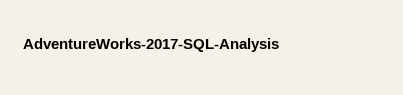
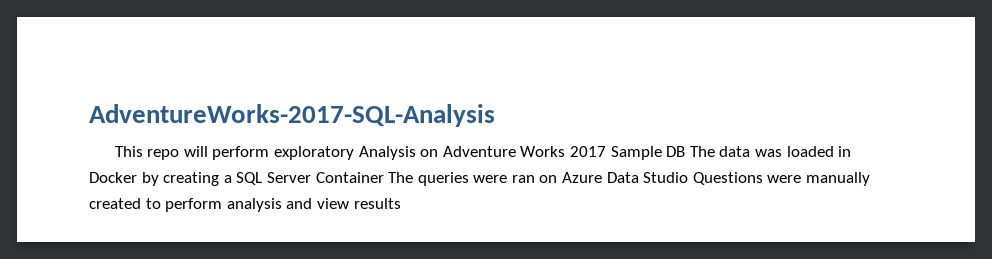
+ This repo will perform exploratory Analysis on Adventure Works 2017 Sample DB The data was loaded in Docker by creating a SQL Server Container The queries were ran on Azure Data Studio Questions were manually created to perform analysis and view results

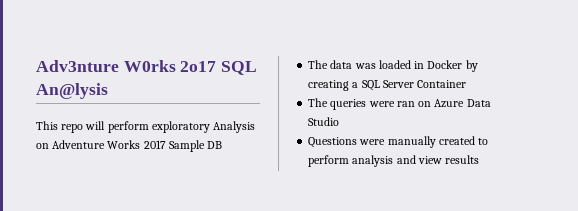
- AdventureWorks-2017-SQL-Analysis
+ Adv3nture W0rks 2o17 SQL An@lysis
- This repo will perform exploratory Analysis on Adventure Works 2017 Sample DB The data was loaded in Docker by creating a SQL Server Container The queries were ran on Azure Data Studio Questions were manually created to perform analysis and view results
+ This repo will perform exploratory Analysis on Adventure Works 2017 Sample DB
+ The data was loaded in Docker by creating a SQL Server Container
+ The queries were ran on Azure Data Studio
+ Questions were manually created to perform analysis and view results

